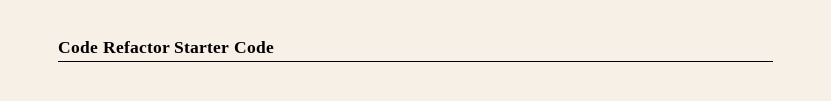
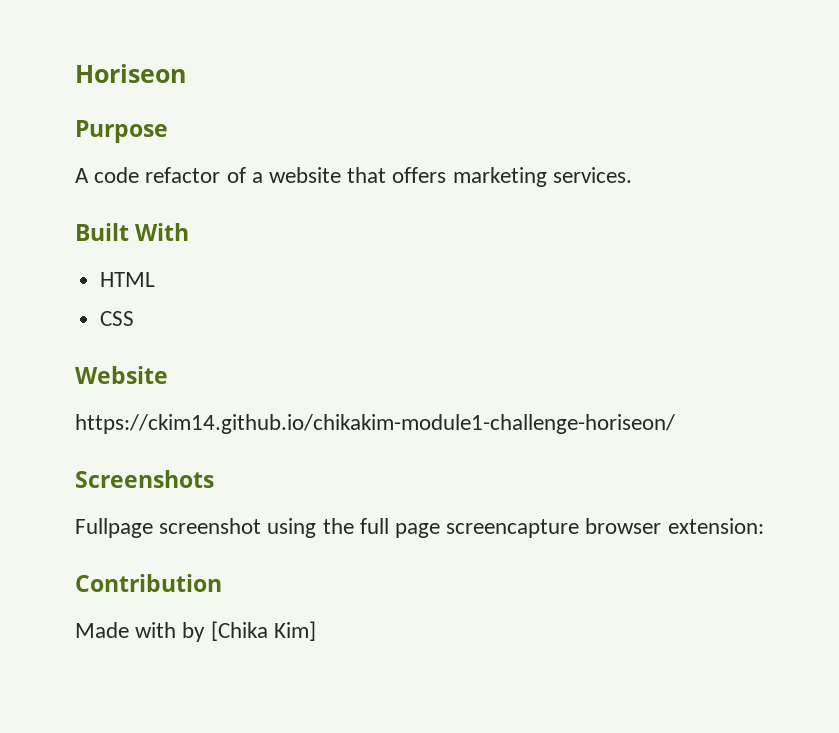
- Code Refactor Starter Code
+ Horiseon
+ Purpose
+ A code refactor of a website that offers marketing services.
+ Built With
+ HTML
+ CSS
+ Website
+ https://ckim14.github.io/chikakim-module1-challenge-horiseon/
+ Screenshots
+ Fullpage screenshot using the full page screencapture browser extension:
+ Contribution
+ Made with by [Chika Kim]

